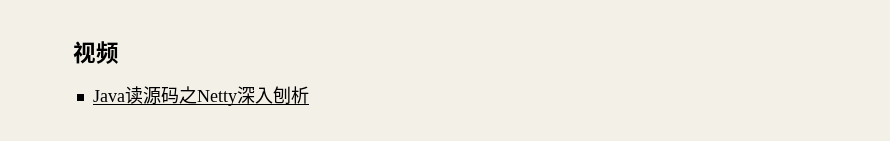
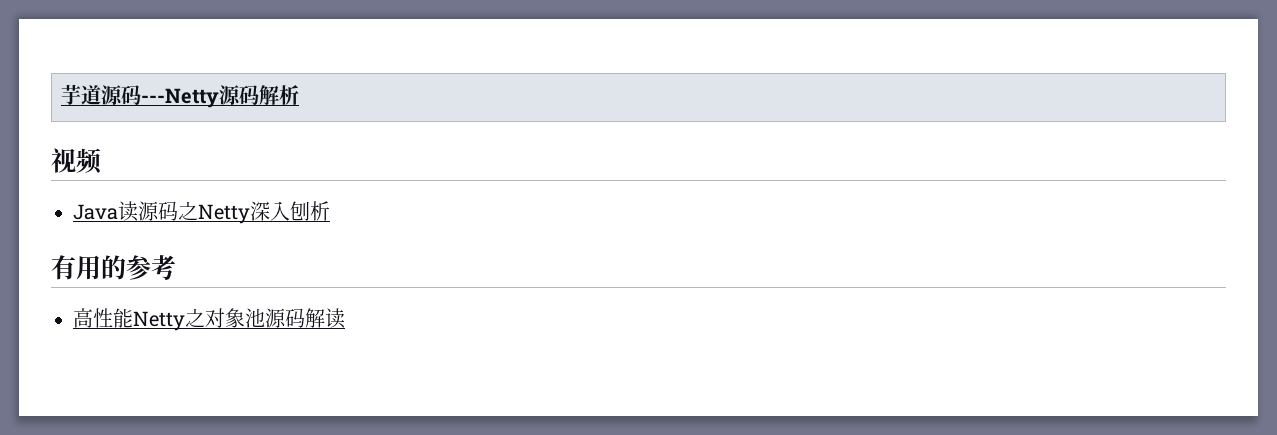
+ 芋道源码---Netty源码解析
+ 有用的参考
+ 高性能Netty之对象池源码解读

